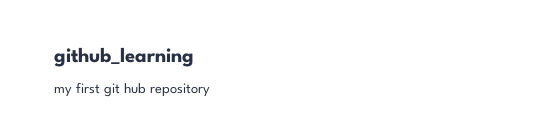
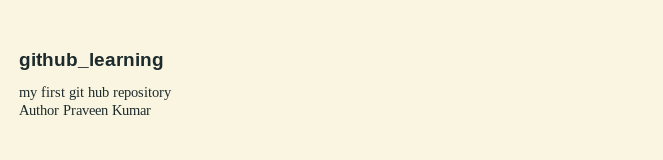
+ Author Praveen Kumar

